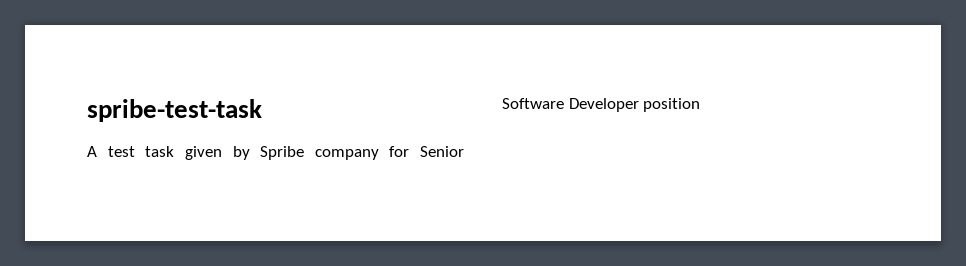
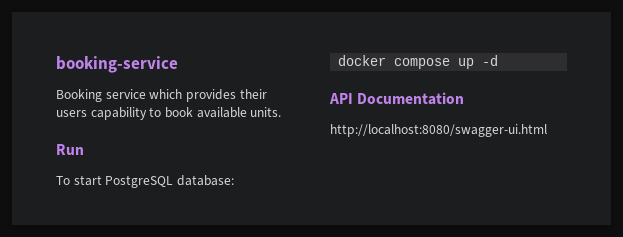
- spribe-test-task
- A test task given by Spribe company for Senior Software Developer position
+ booking-service
+ Booking service which provides their users capability to book available units.
+ Run
+ To start PostgreSQL database:
+ docker compose up -d
+ API Documentation
+ http://localhost:8080/swagger-ui.html

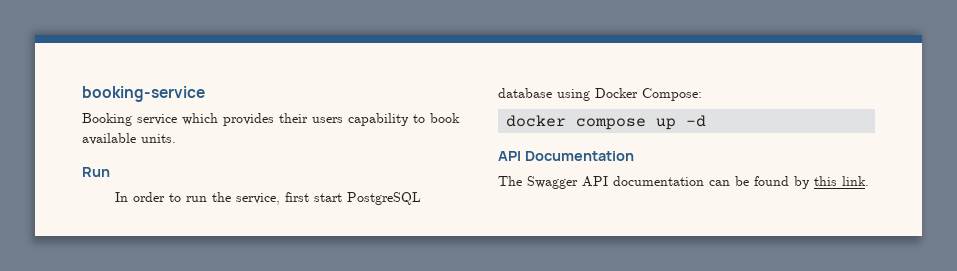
- To start PostgreSQL database:
+ In order to run the service, first start PostgreSQL database using Docker Compose:
- http://localhost:8080/swagger-ui.html
+ The Swagger API documentation can be found by this link.

